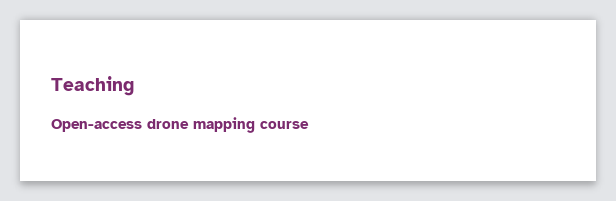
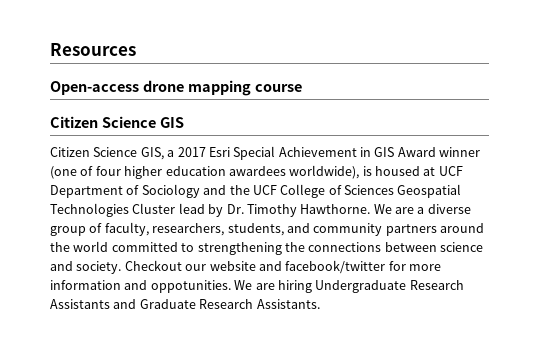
- Teaching
+ Resources
+ Citizen Science GIS
+ Citizen Science GIS, a 2017 Esri Special Achievement in GIS Award winner (one of four higher education awardees worldwide), is housed at UCF Department of Sociology and the UCF College of Sciences Geospatial Technologies Cluster lead by Dr. Timothy Hawthorne. We are a diverse group of faculty, researchers, students, and community partners around the world committed to strengthening the connections between science and society. Checkout our website and facebook/twitter for more information and oppotunities. We are hiring Undergraduate Research Assistants and Graduate Research Assistants.

